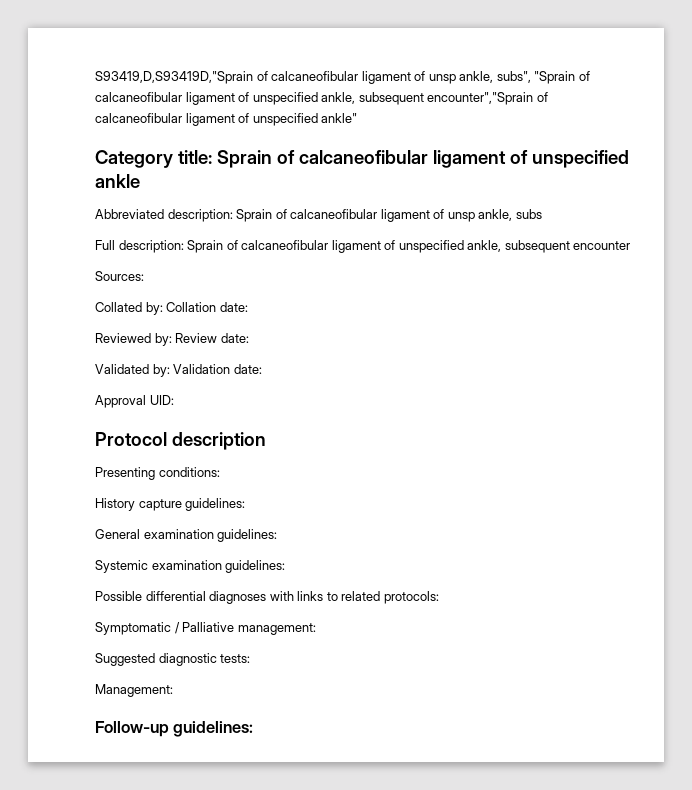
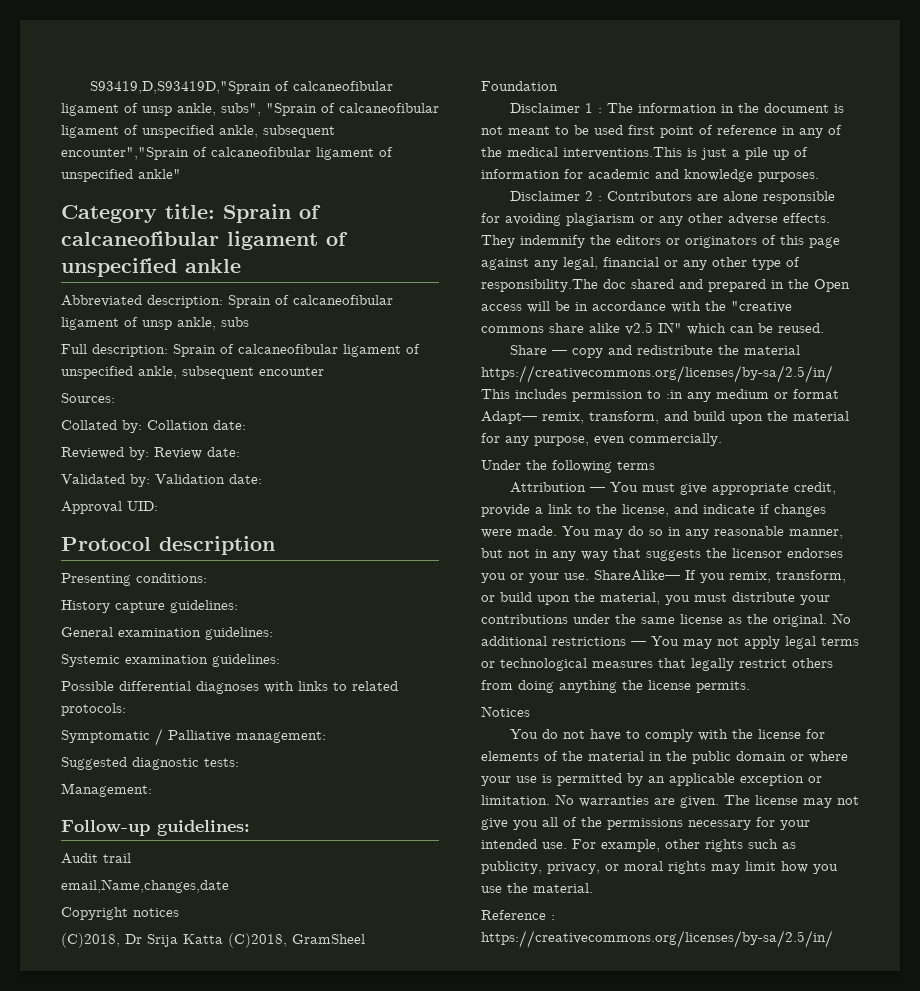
+ Audit trail
+ email,Name,changes,date
+ Copyright notices
+ (C)2018, Dr Srija Katta (C)2018, GramSheel Foundation
+ Disclaimer 1 : The information in the document is not meant to be used first point of reference in any of the medical interventions.This is just a pile up of information for academic and knowledge purposes.
+ Disclaimer 2 : Contributors are alone responsible for avoiding plagiarism or any other adverse effects. They indemnify the editors or originators of this page against any legal, financial or any other type of responsibility.The doc shared and prepared in the Open access will be in accordance with the "creative commons share alike v2.5 IN" which can be reused.
+ Share — copy and redistribute the material https://creativecommons.org/licenses/by-sa/2.5/in/ This includes permission to :in any medium or format Adapt— remix, transform, and build upon the material for any purpose, even commercially.
+ Under the following terms
+ Attribution — You must give appropriate credit, provide a link to the license, and indicate if changes were made. You may do so in any reasonable manner, but not in any way that suggests the licensor endorses you or your use. ShareAlike— If you remix, transform, or build upon the material, you must distribute your contributions under the same license as the original. No additional restrictions — You may not apply legal terms or technological measures that legally restrict others from doing anything the license permits.
+ Notices
+ You do not have to comply with the license for elements of the material in the public domain or where your use is permitted by an applicable exception or limitation. No warranties are given. The license may not give you all of the permissions necessary for your intended use. For example, other rights such as publicity, privacy, or moral rights may limit how you use the material.
+ Reference : https://creativecommons.org/licenses/by-sa/2.5/in/

